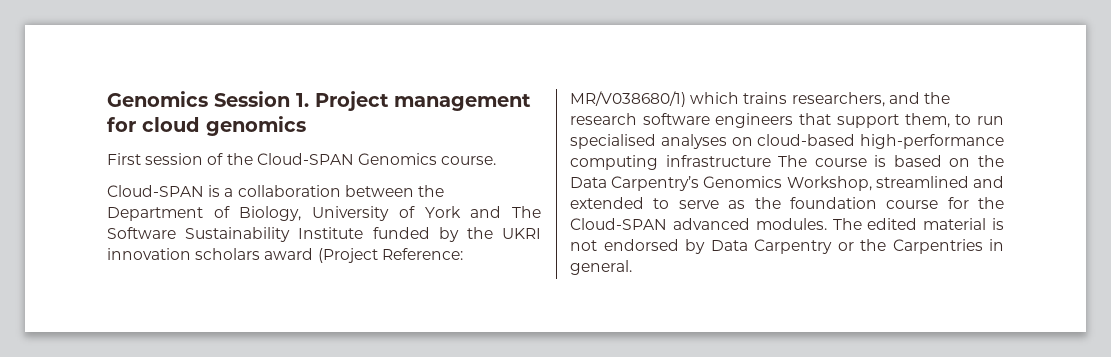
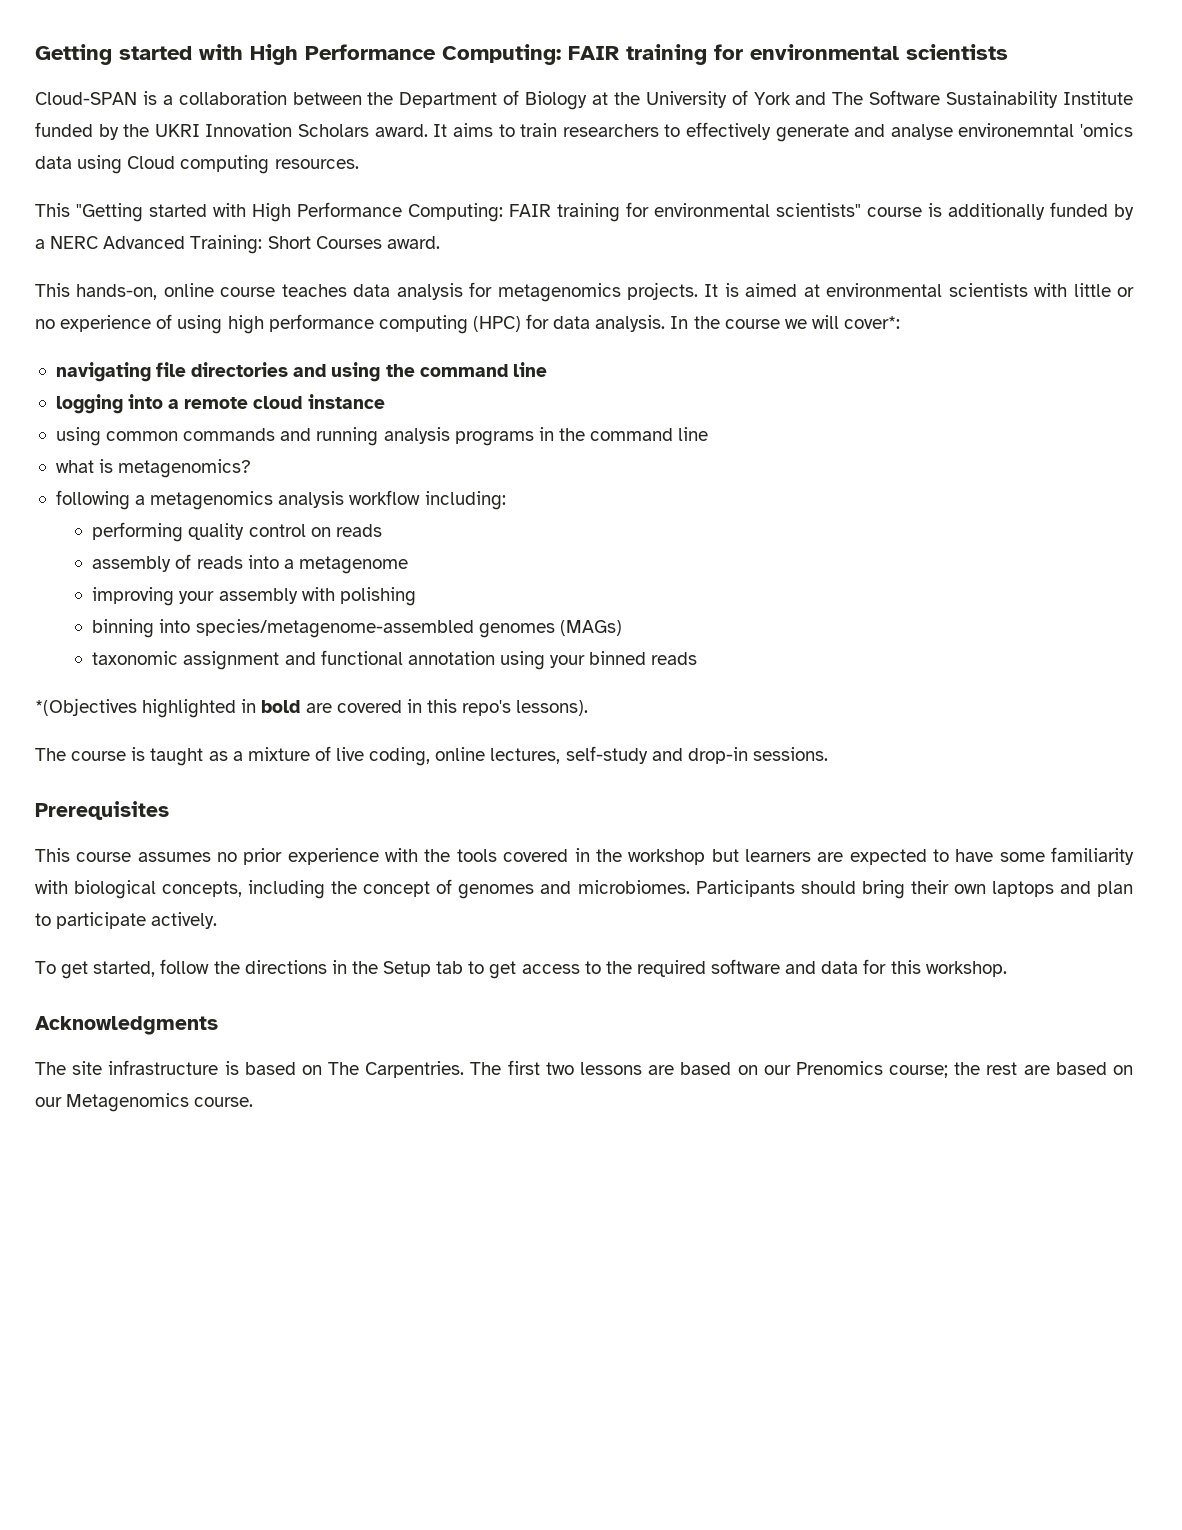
- Genomics Session 1. Project management for cloud genomics
- First session of the Cloud-SPAN Genomics course.
+ Getting started with High Performance Computing: FAIR training for environmental scientists
- Cloud-SPAN is a collaboration between the Department of Biology, University of York and The Software Sustainability Institute funded by the UKRI innovation scholars award (Project Reference: MR/V038680/1) which trains researchers, and the research software engineers that support them, to run specialised analyses on cloud-based high-performance computing infrastructure The course is based on the Data Carpentry’s Genomics Workshop, streamlined and extended to serve as the foundation course for the Cloud-SPAN advanced modules. The edited material is not endorsed by Data Carpentry or the Carpentries in general.
+ Cloud-SPAN is a collaboration between the Department of Biology at the University of York and The Software Sustainability Institute funded by the UKRI Innovation Scholars award. It aims to train researchers to effectively generate and analyse environemntal 'omics data using Cloud computing resources.
+ This "Getting started with High Performance Computing: FAIR training for environmental scientists" course is additionally funded by a NERC Advanced Training: Short Courses award.
+ This hands-on, online course teaches data analysis for metagenomics projects. It is aimed at environmental scientists with little or no experience of using high performance computing (HPC) for data analysis. In the course we will cover*:
+ navigating file directories and using the command line
+ logging into a remote cloud instance
+ using common commands and running analysis programs in the command line
+ what is metagenomics?
+ following a metagenomics analysis workflow including:
+ performing quality control on reads
+ assembly of reads into a metagenome
+ improving your assembly with polishing
+ binning into species/metagenome-assembled genomes (MAGs)
+ taxonomic assignment and functional annotation using your binned reads
+ *(Objectives highlighted in bold are covered in this repo's lessons).
+ The course is taught as a mixture of live coding, online lectures, self-study and drop-in sessions.
+ Prerequisites
+ This course assumes no prior experience with the tools covered in the workshop but learners are expected to have some familiarity with biological concepts, including the concept of genomes and microbiomes. Participants should bring their own laptops and plan to participate actively.
+ To get started, follow the directions in the Setup tab to get access to the required software and data for this workshop.
+ Acknowledgments
+ The site infrastructure is based on The Carpentries. The first two lessons are based on our Prenomics course; the rest are based on our Metagenomics course.

